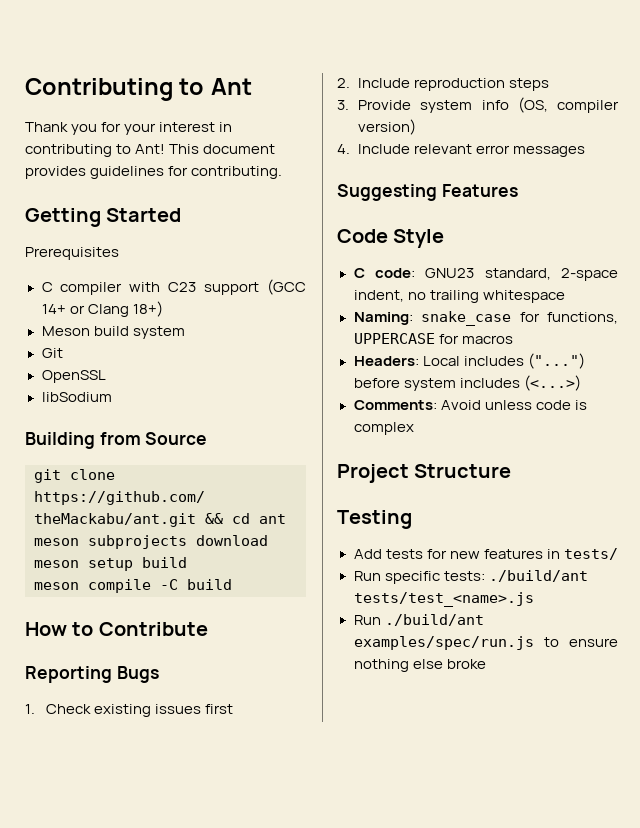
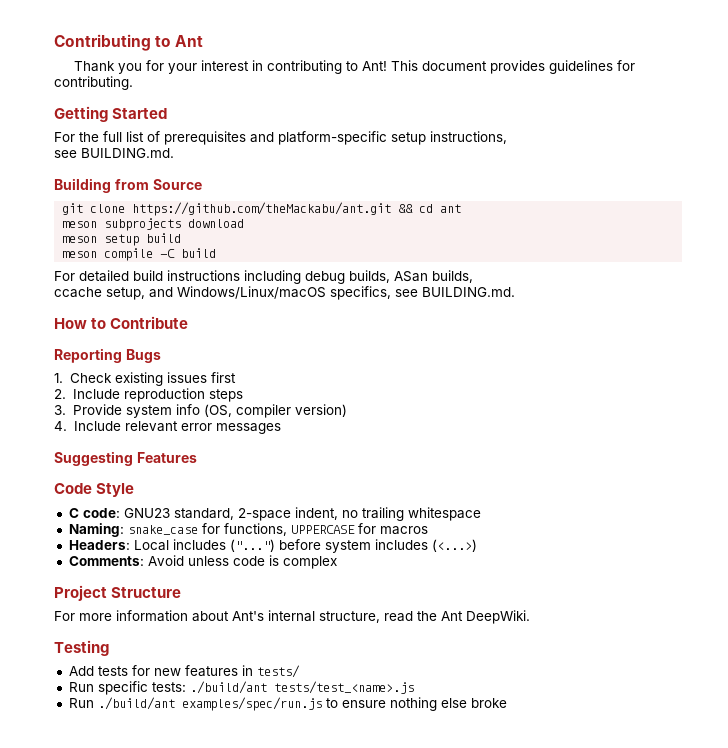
- Prerequisites
- C compiler with C23 support (GCC 14+ or Clang 18+)
- Meson build system
- Git
- OpenSSL
- libSodium
+ For the full list of prerequisites and platform-specific setup instructions,
+ see BUILDING.md.
+ For detailed build instructions including debug builds, ASan builds,
+ ccache setup, and Windows/Linux/macOS specifics, see BUILDING.md.
+ For more information about Ant's internal structure, read the Ant DeepWiki.

